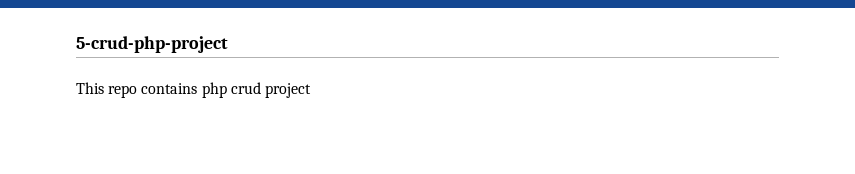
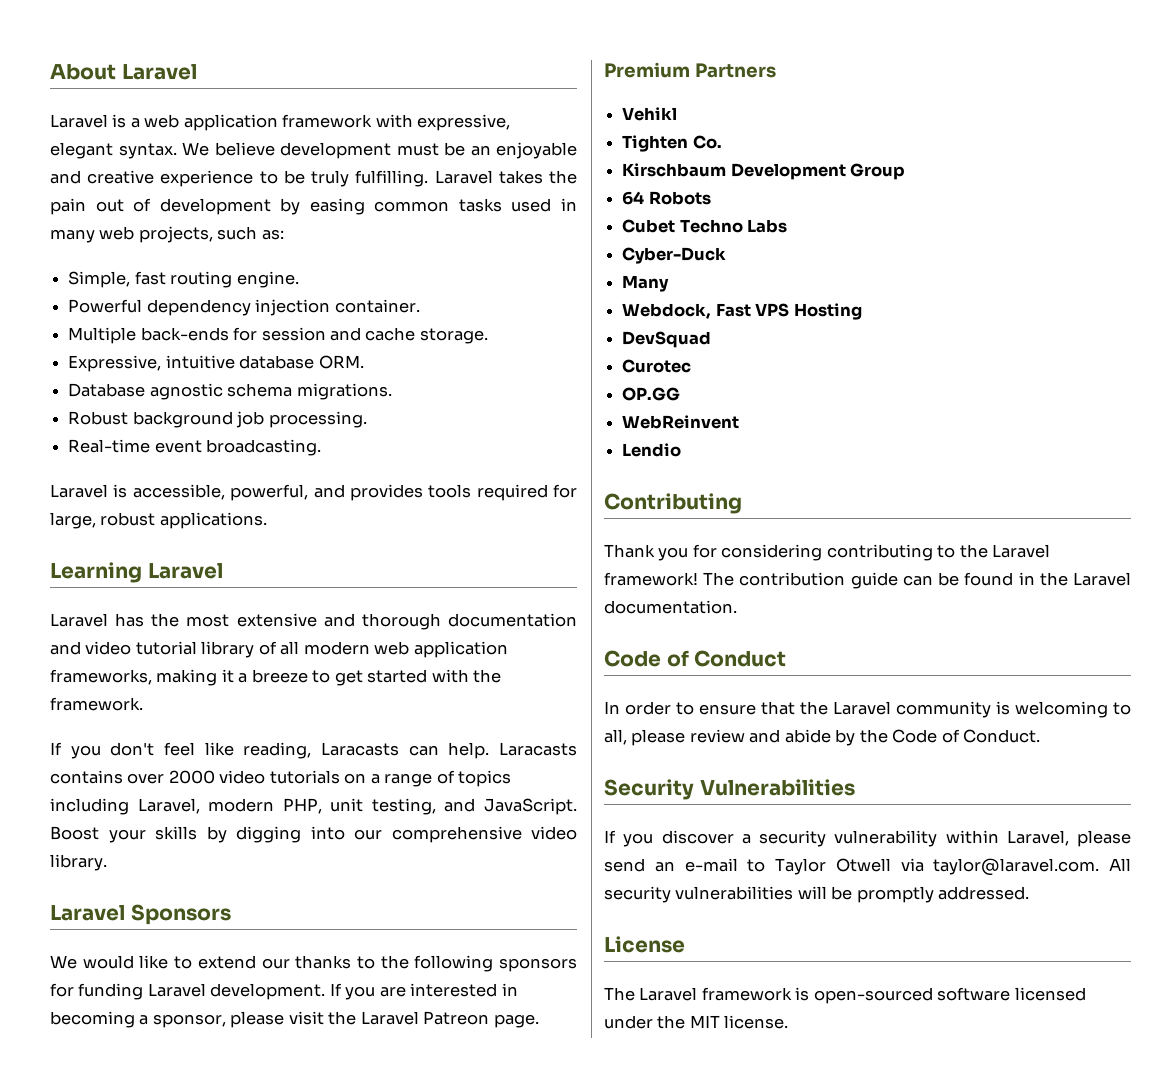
- 5-crud-php-project
- This repo contains php crud project
+ About Laravel
+ Laravel is a web application framework with expressive, elegant syntax. We believe development must be an enjoyable and creative experience to be truly fulfilling. Laravel takes the pain out of development by easing common tasks used in many web projects, such as:
+ Simple, fast routing engine.
+ Powerful dependency injection container.
+ Multiple back-ends for session and cache storage.
+ Expressive, intuitive database ORM.
+ Database agnostic schema migrations.
+ Robust background job processing.
+ Real-time event broadcasting.
+ Laravel is accessible, powerful, and provides tools required for large, robust applications.
+ Learning Laravel
+ Laravel has the most extensive and thorough documentation and video tutorial library of all modern web application frameworks, making it a breeze to get started with the framework.
+ If you don't feel like reading, Laracasts can help. Laracasts contains over 2000 video tutorials on a range of topics including Laravel, modern PHP, unit testing, and JavaScript. Boost your skills by digging into our comprehensive video library.
+ Laravel Sponsors
+ We would like to extend our thanks to the following sponsors for funding Laravel development. If you are interested in becoming a sponsor, please visit the Laravel Patreon page.
+ Premium Partners
+ Vehikl
+ Tighten Co.
+ Kirschbaum Development Group
+ 64 Robots
+ Cubet Techno Labs
+ Cyber-Duck
+ Many
+ Webdock, Fast VPS Hosting
+ DevSquad
+ Curotec
+ OP.GG
+ WebReinvent
+ Lendio
+ Contributing
+ Thank you for considering contributing to the Laravel framework! The contribution guide can be found in the Laravel documentation.
+ Code of Conduct
+ In order to ensure that the Laravel community is welcoming to all, please review and abide by the Code of Conduct.
+ Security Vulnerabilities
+ If you discover a security vulnerability within Laravel, please send an e-mail to Taylor Otwell via taylor@laravel.com. All security vulnerabilities will be promptly addressed.
+ License
+ The Laravel framework is open-sourced software licensed under the MIT license.

